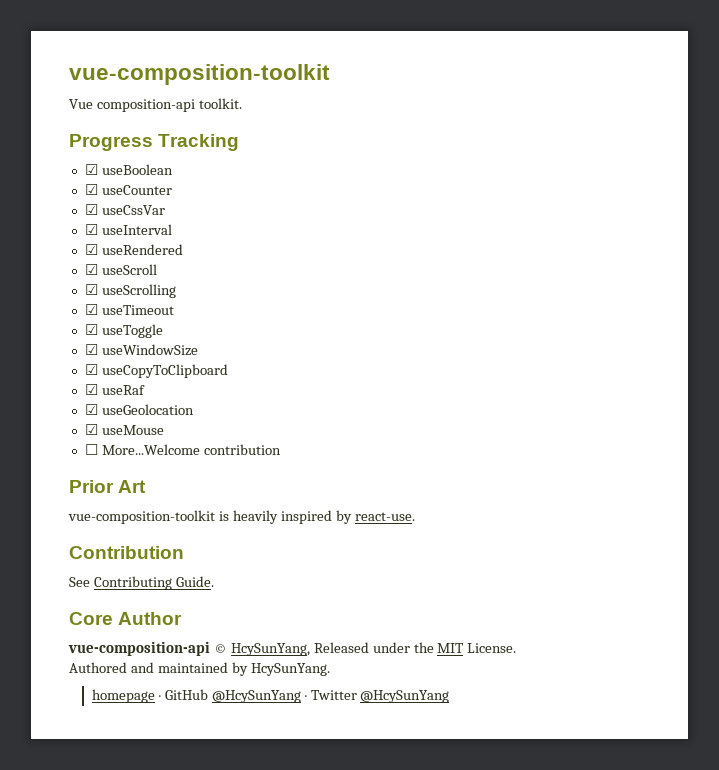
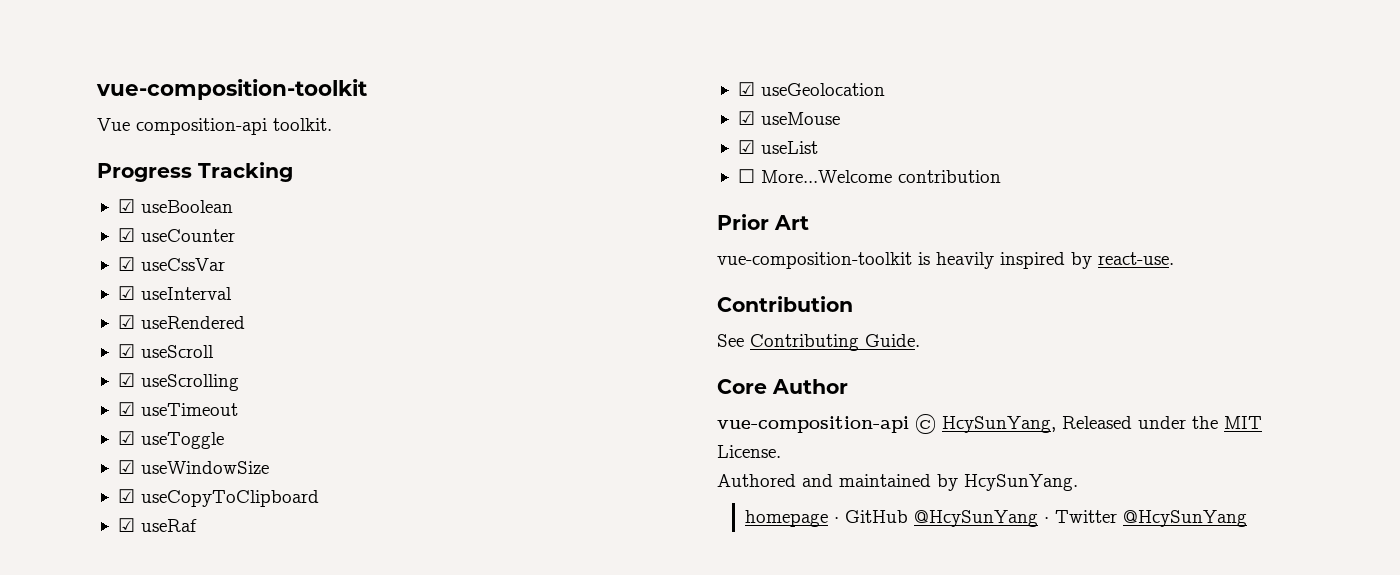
+ ☑ useList

